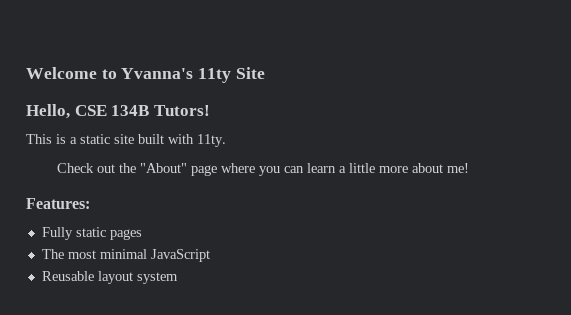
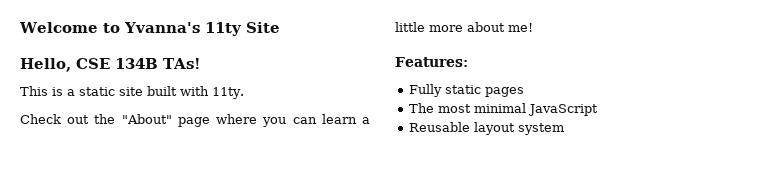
- Hello, CSE 134B Tutors!
+ Hello, CSE 134B TAs!

